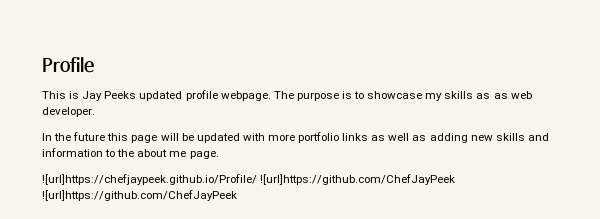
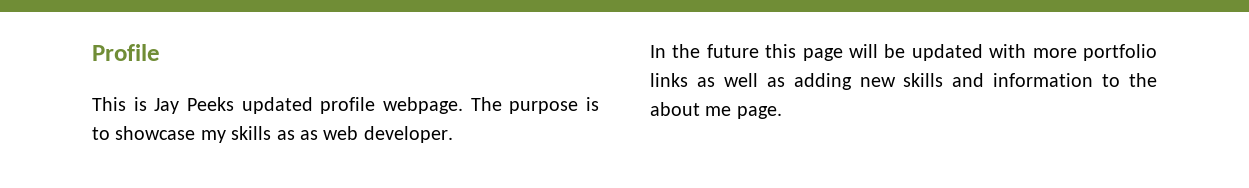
- ![url]https://chefjaypeek.github.io/Profile/ ![url]https://github.com/ChefJayPeek ![url]https://github.com/ChefJayPeek

